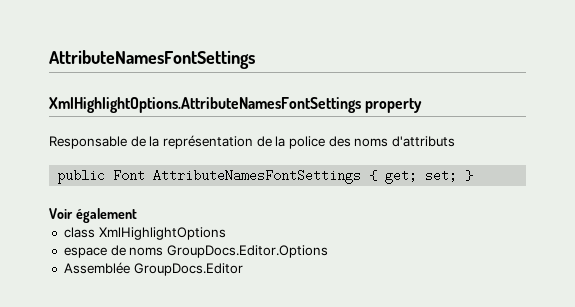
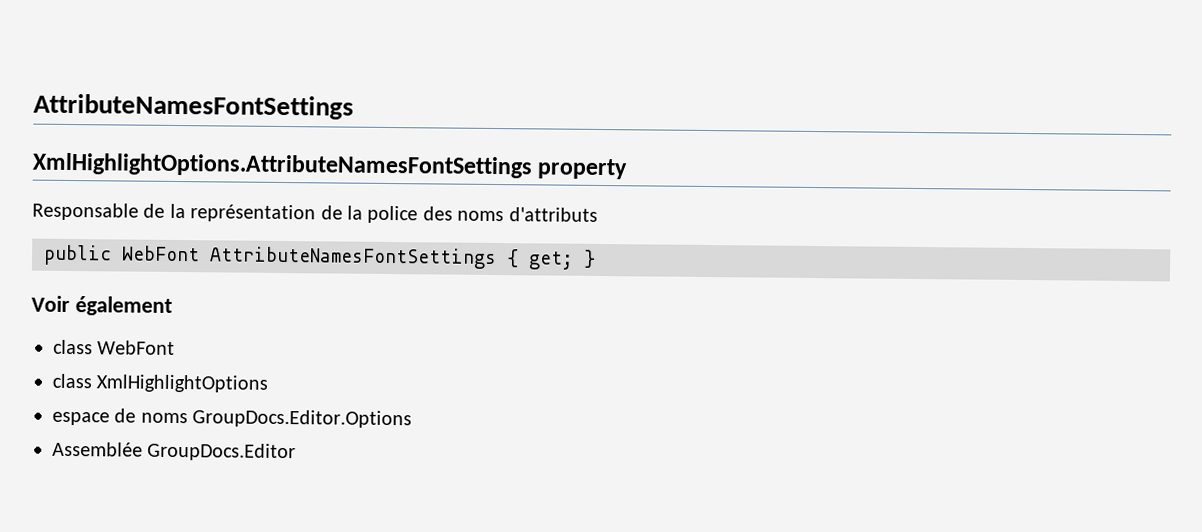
- public Font AttributeNamesFontSettings { get; set; }
+ public WebFont AttributeNamesFontSettings { get; }
+ class WebFont

